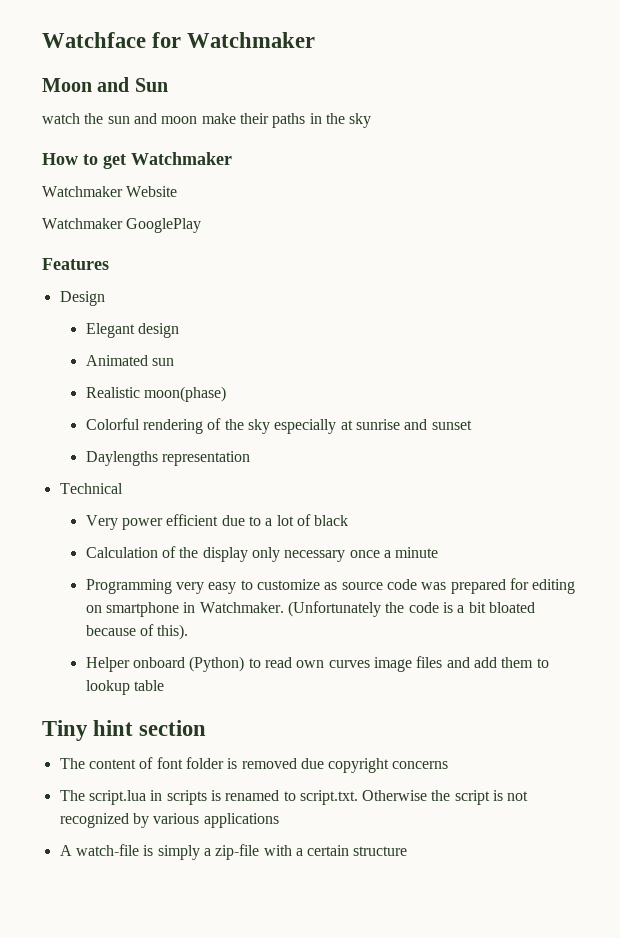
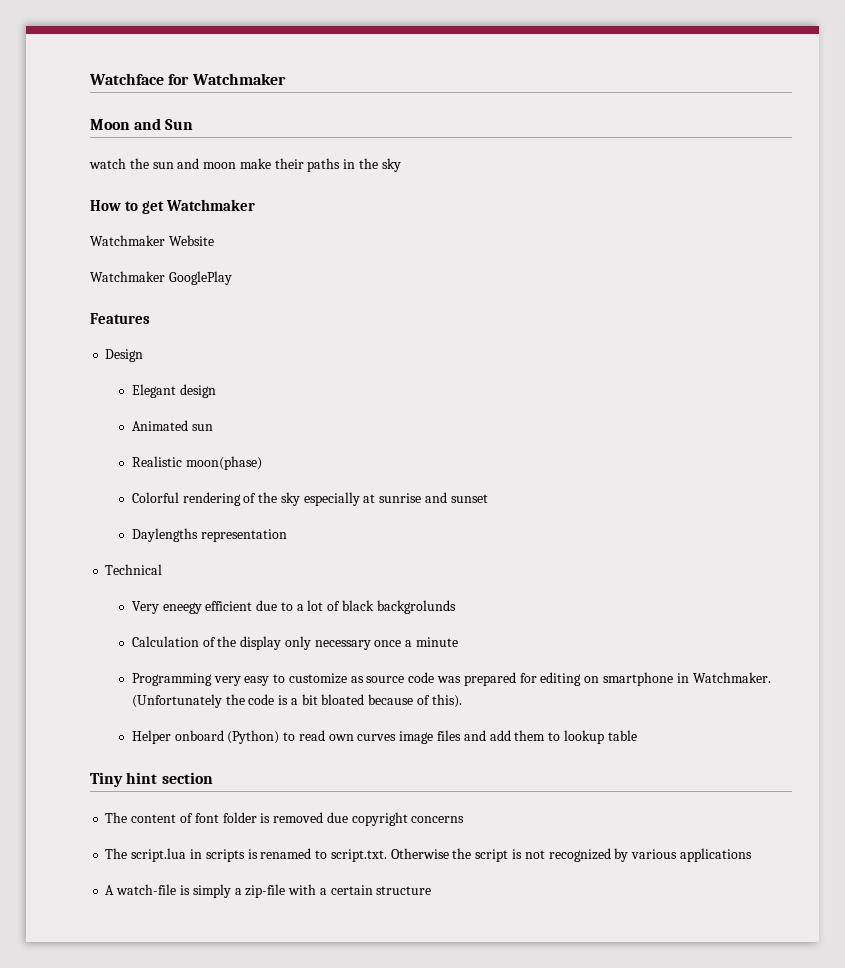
- Very power efficient due to a lot of black
+ Very eneegy efficient due to a lot of black backgrolunds

